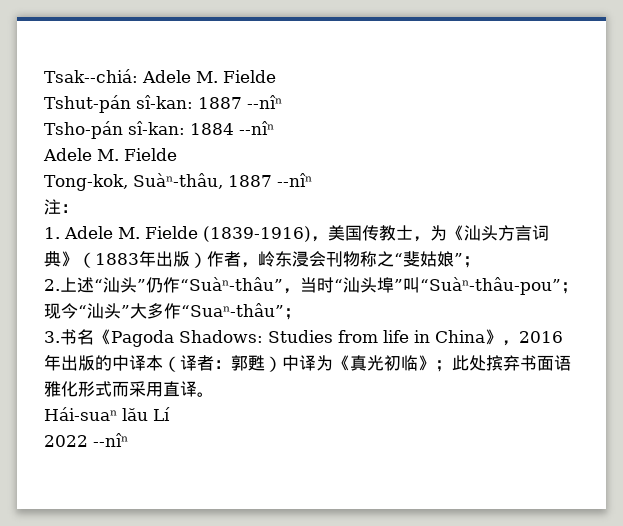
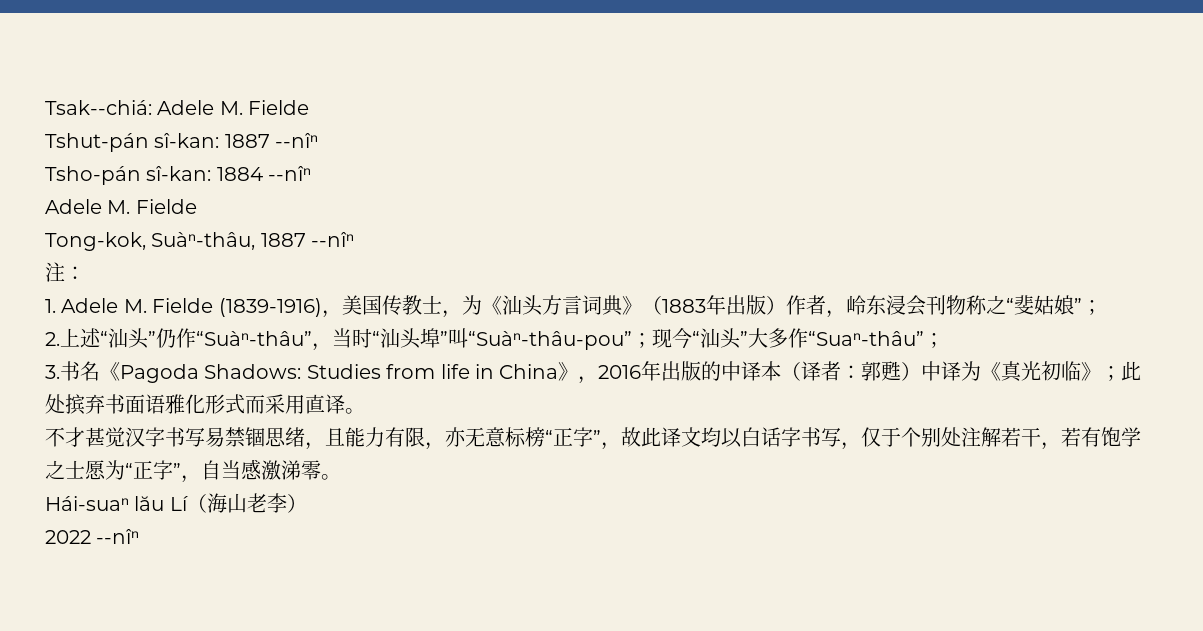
+ 不才甚觉汉字书写易禁锢思绪，且能力有限，亦无意标榜“正字”，故此译文均以白话字书写，仅于个别处注解若干，若有饱学之士愿为“正字”，自当感激涕零。
- Hái-suaⁿ lău Lí
+ Hái-suaⁿ lău Lí（海山老李）

